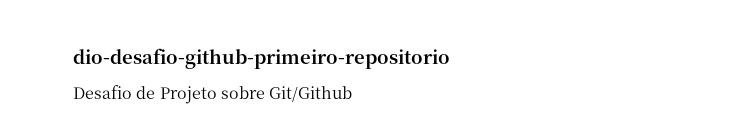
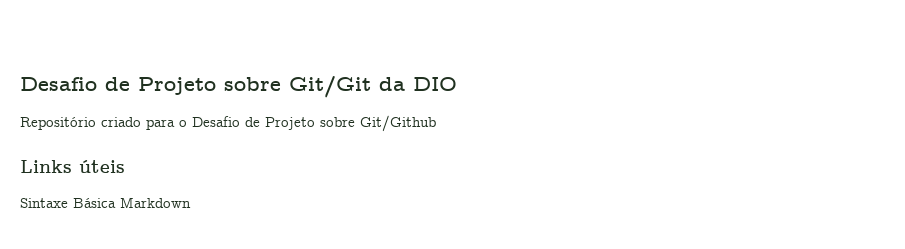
- dio-desafio-github-primeiro-repositorio
- Desafio de Projeto sobre Git/Github
+ Desafio de Projeto sobre Git/Git da DIO
+ Repositório criado para o Desafio de Projeto sobre Git/Github
+ Links úteis
+ Sintaxe Básica Markdown

